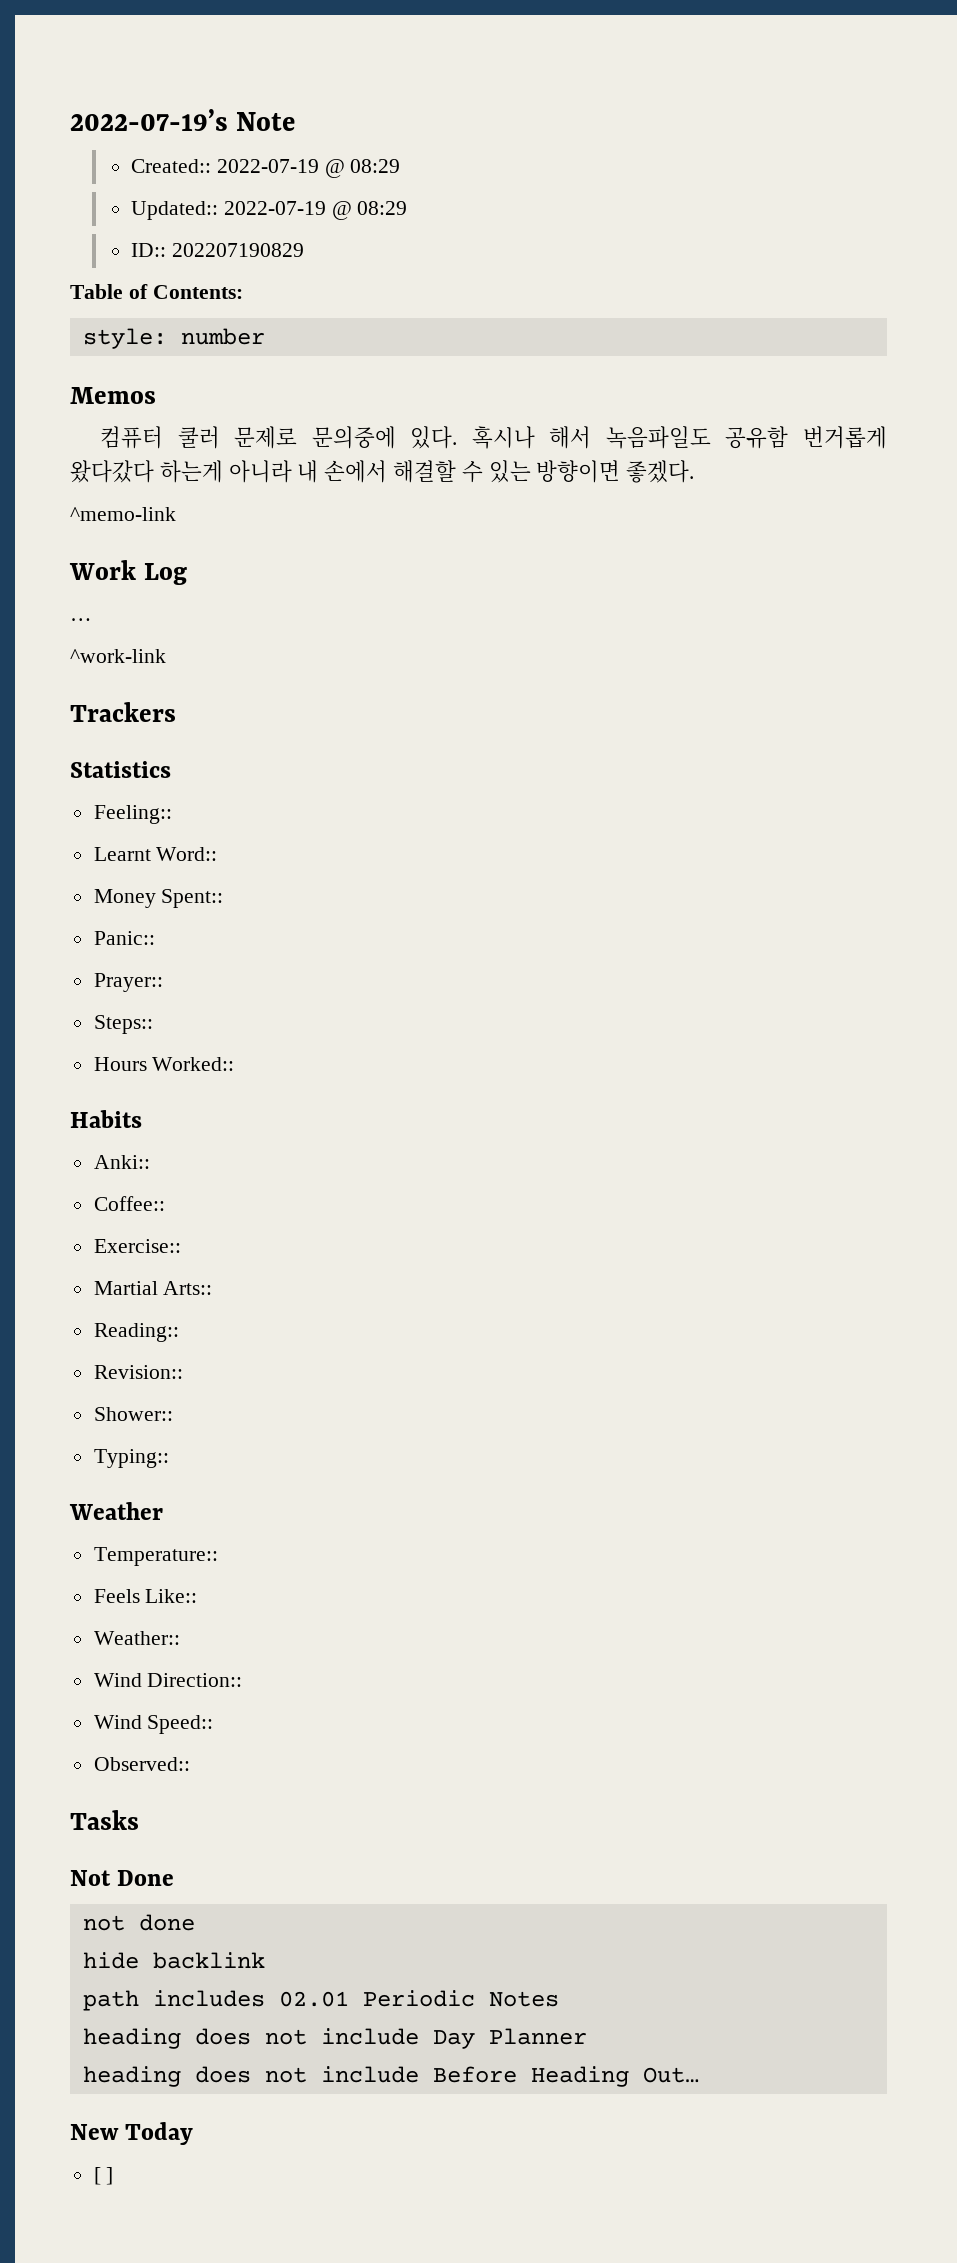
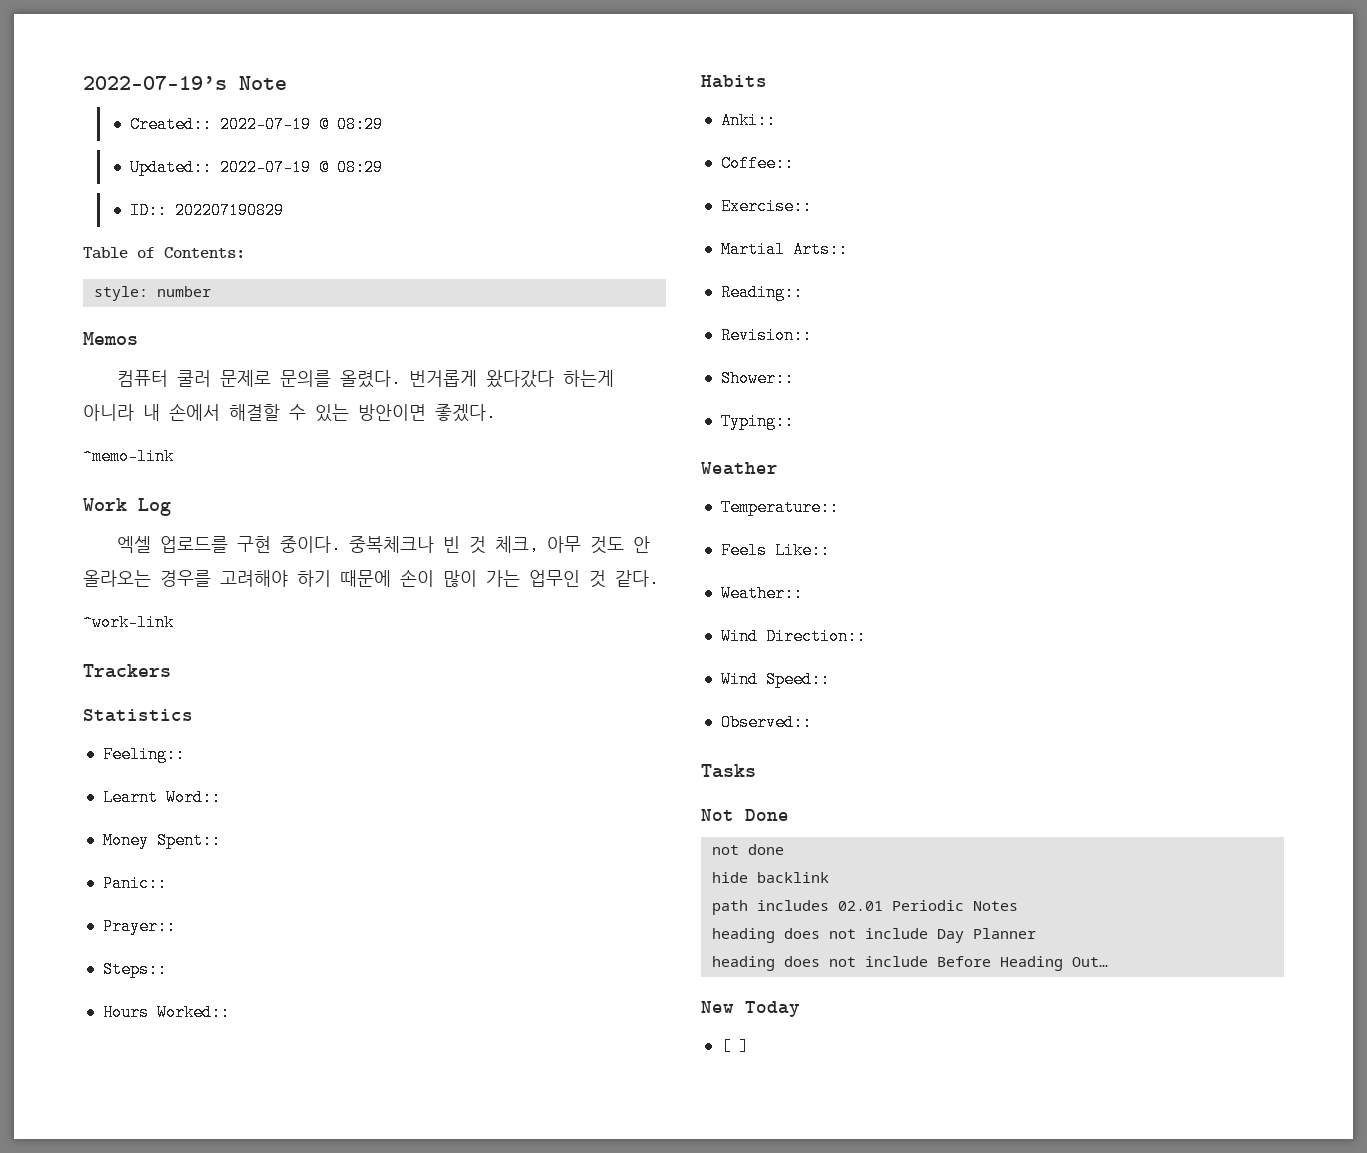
- 컴퓨터 쿨러 문제로 문의중에 있다. 혹시나 해서 녹음파일도 공유함 번거롭게 왔다갔다 하는게 아니라 내 손에서 해결할 수 있는 방향이면 좋겠다.
+ 컴퓨터 쿨러 문제로 문의를 올렸다. 번거롭게 왔다갔다 하는게 아니라 내 손에서 해결할 수 있는 방안이면 좋겠다.
- …
+ 엑셀 업로드를 구현 중이다. 중복체크나 빈 것 체크, 아무 것도 안 올라오는 경우를 고려해야 하기 때문에 손이 많이 가는 업무인 것 같다.

